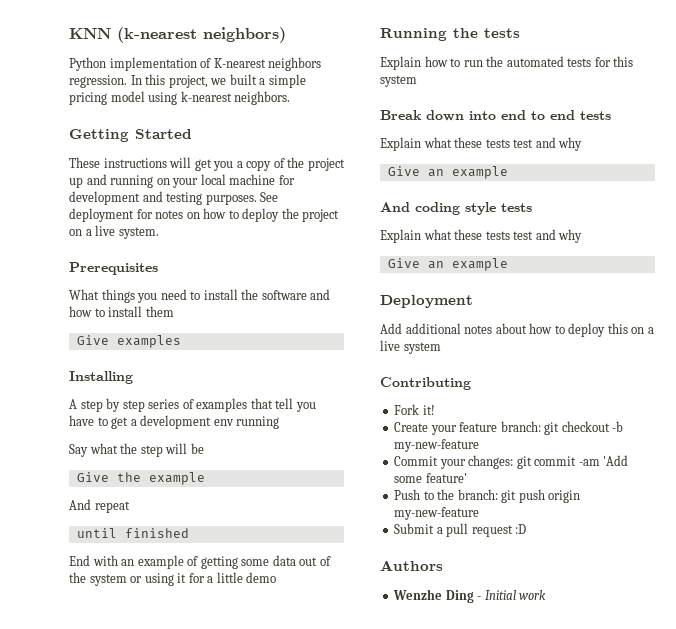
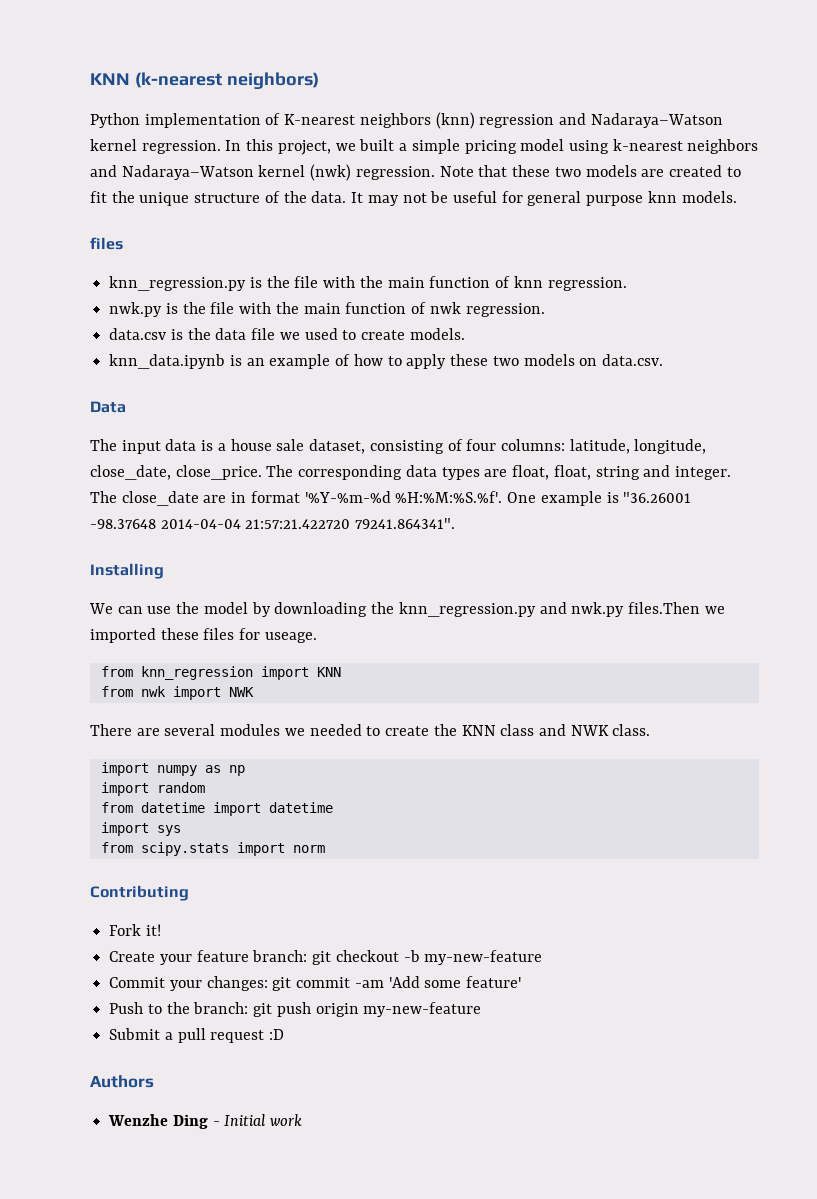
- Python implementation of K-nearest neighbors regression.
+ Python implementation of K-nearest neighbors (knn) regression and Nadaraya–Watson kernel regression.
- In this project, we built a simple pricing model using k-nearest neighbors.
- Getting Started
- These instructions will get you a copy of the project up and running on your local machine for development and testing purposes. See deployment for notes on how to deploy the project on a live system.
- Prerequisites
- What things you need to install the software and how to install them
- Give examples
+ In this project, we built a simple pricing model using k-nearest neighbors and Nadaraya–Watson kernel (nwk) regression. Note that these two models are created to fit the unique structure of the data. It may not be useful for general purpose knn models.
+ files
+ knn_regression.py is the file with the main function of knn regression.
+ nwk.py is the file with the main function of nwk regression.
+ data.csv is the data file we used to create models.
+ knn_data.ipynb is an example of how to apply these two models on data.csv.
+ Data
+ The input data is a house sale dataset, consisting of four columns: latitude, longitude, close_date, close_price. The corresponding data types are float, float, string and integer. The close_date are in format '%Y-%m-%d %H:%M:%S.%f'. One example is "36.26001 -98.37648 2014-04-04 21:57:21.422720 79241.864341".
  Installing
- A step by step series of examples that tell you have to get a development env running
- Say what the step will be
- Give the example
- And repeat
- until finished
- End with an example of getting some data out of the system or using it for a little demo
- Running the tests
- Explain how to run the automated tests for this system
- Break down into end to end tests
- Explain what these tests test and why
- Give an example
- And coding style tests
- Explain what these tests test and why
- Give an example
- Deployment
- Add additional notes about how to deploy this on a live system
+ We can use the model by downloading the knn_regression.py and nwk.py files.Then we imported these files for useage.
+ from knn_regression import KNN
+ from nwk import NWK
+ There are several modules we needed to create the KNN class and NWK class.
+ import numpy as np
+ import random
+ from datetime import datetime
+ import sys
+ from scipy.stats import norm

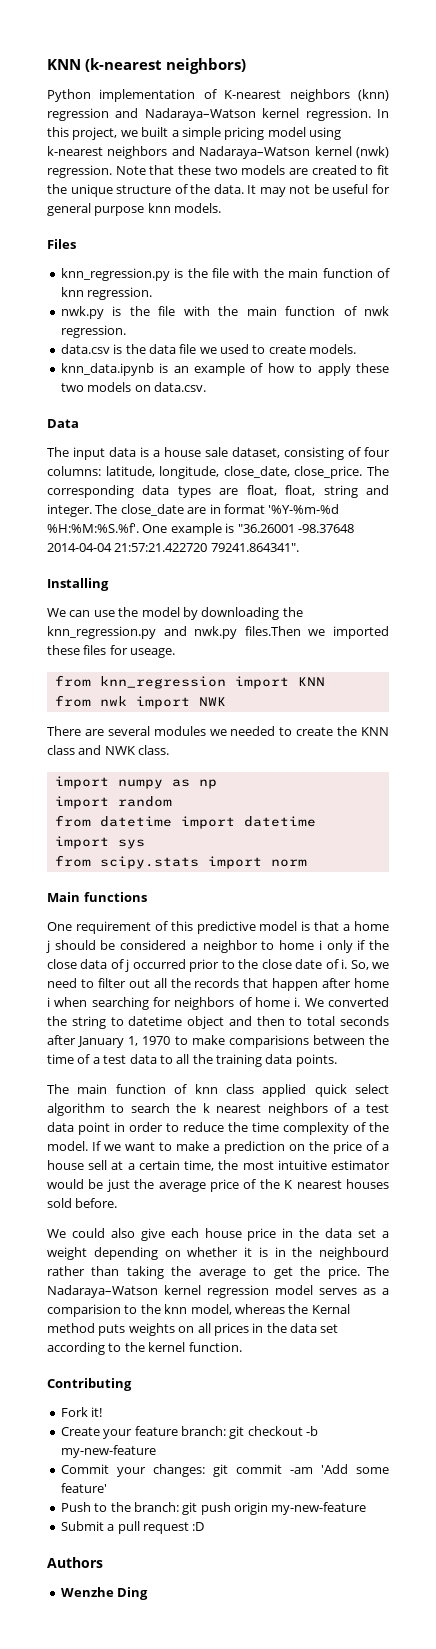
  It may not be useful for general purpose knn models.
- files
+ Files
+ Main functions
+ One requirement of this predictive model is that a home j should be considered a neighbor to home i only if the close data of j occurred prior to the close date of i. So, we need to filter out all the records that happen after home i when searching for neighbors of home i. We converted the string to datetime object and then to total seconds after January 1, 1970 to make comparisions between the time of a test data to all the training data points.
+ The main function of knn class applied quick select algorithm to search the k nearest neighbors of a test data point in order to reduce the time complexity of the model. If we want to make a prediction on the price of a house sell at a certain time, the most intuitive estimator would be just the average price of the K nearest houses sold before.
+ We could also give each house price in the data set a weight depending on whether it is in the neighbourd rather than taking the average to get the price. The Nadaraya–Watson kernel regression model serves as a comparision to the knn model, whereas the Kernal method puts weights on all prices in the data set according to the kernel function.
- Wenzhe Ding - Initial work
+ Wenzhe Ding

